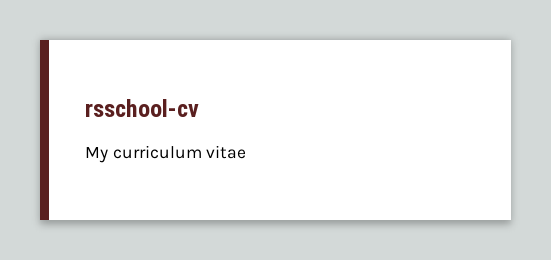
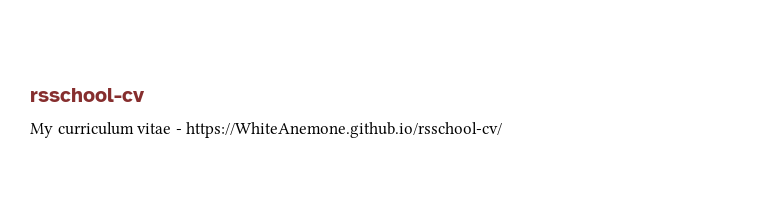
- My curriculum vitae
+ My curriculum vitae - https://WhiteAnemone.github.io/rsschool-cv/

